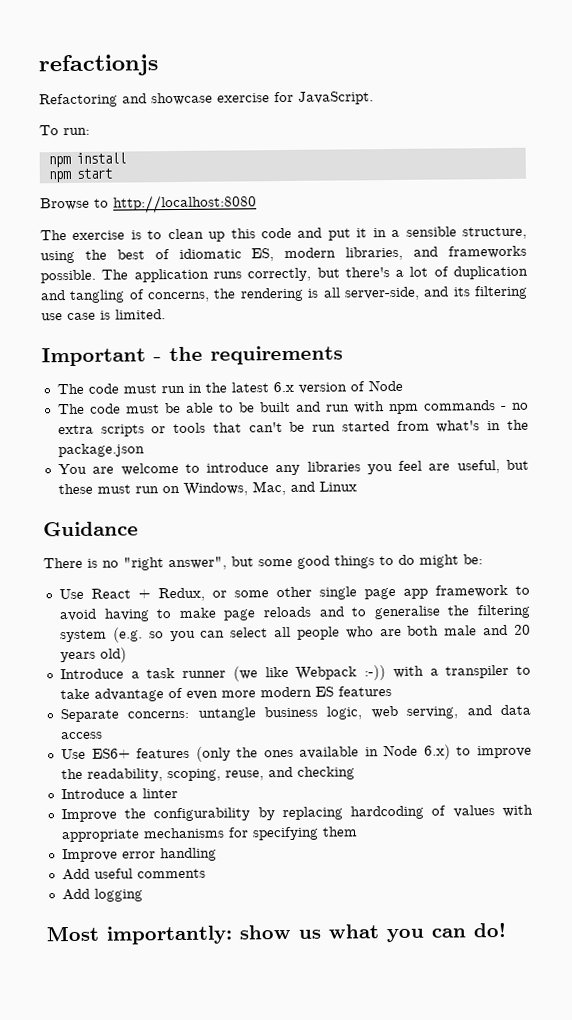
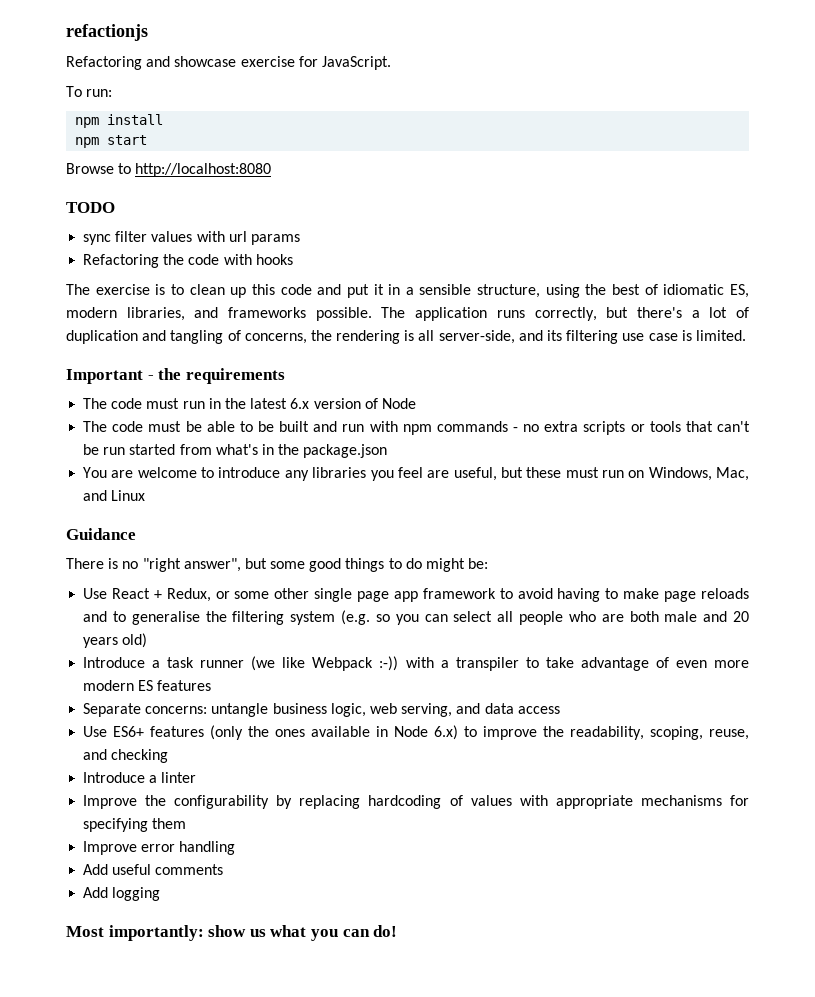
+ TODO
+ sync filter values with url params
+ Refactoring the code with hooks

